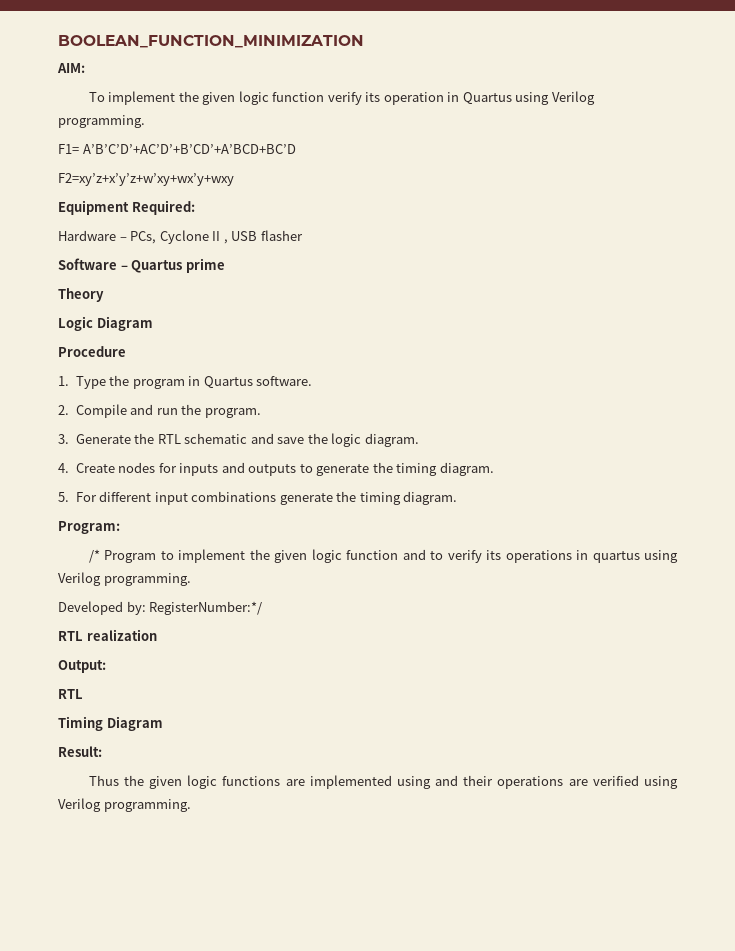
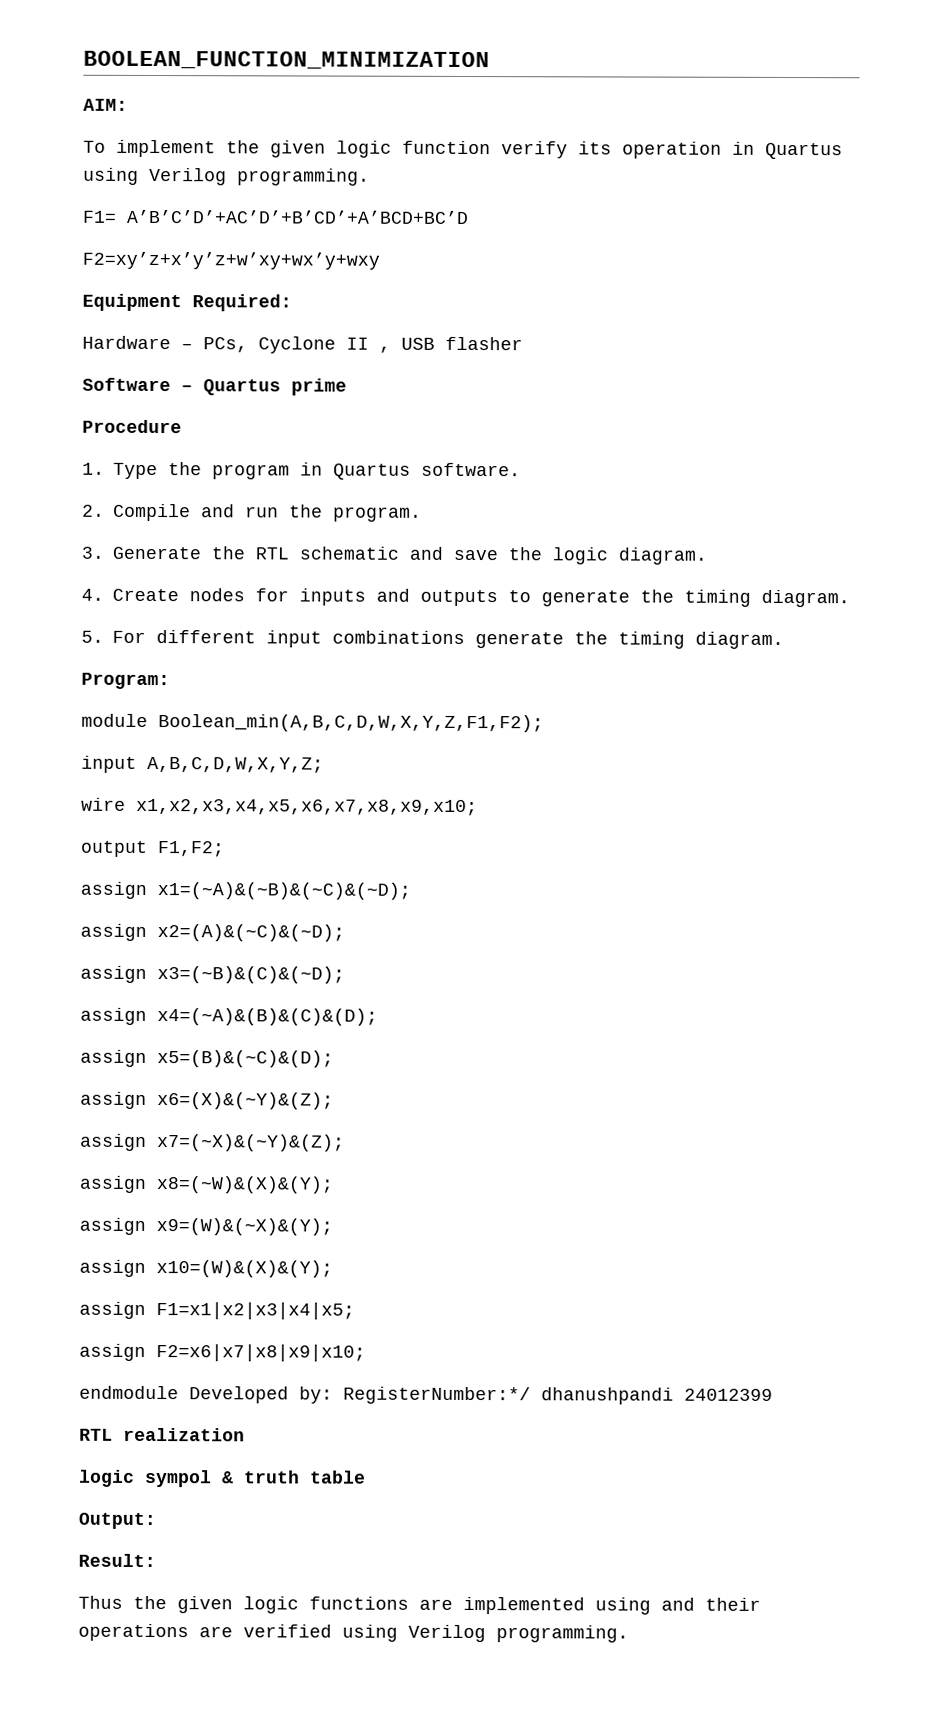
- Theory
- Logic Diagram
- /* Program to implement the given logic function and to verify its operations in quartus using Verilog programming.
- Developed by: RegisterNumber:*/
+ module Boolean_min(A,B,C,D,W,X,Y,Z,F1,F2);
+ input A,B,C,D,W,X,Y,Z;
+ wire x1,x2,x3,x4,x5,x6,x7,x8,x9,x10;
+ output F1,F2;
+ assign x1=(~A)&(~B)&(~C)&(~D);
+ assign x2=(A)&(~C)&(~D);
+ assign x3=(~B)&(C)&(~D);
+ assign x4=(~A)&(B)&(C)&(D);
+ assign x5=(B)&(~C)&(D);
+ assign x6=(X)&(~Y)&(Z);
+ assign x7=(~X)&(~Y)&(Z);
+ assign x8=(~W)&(X)&(Y);
+ assign x9=(W)&(~X)&(Y);
+ assign x10=(W)&(X)&(Y);
+ assign F1=x1|x2|x3|x4|x5;
+ assign F2=x6|x7|x8|x9|x10;
+ endmodule Developed by: RegisterNumber:*/ dhanushpandi 24012399
+ logic sympol & truth table
  Output:
- RTL
- Timing Diagram

